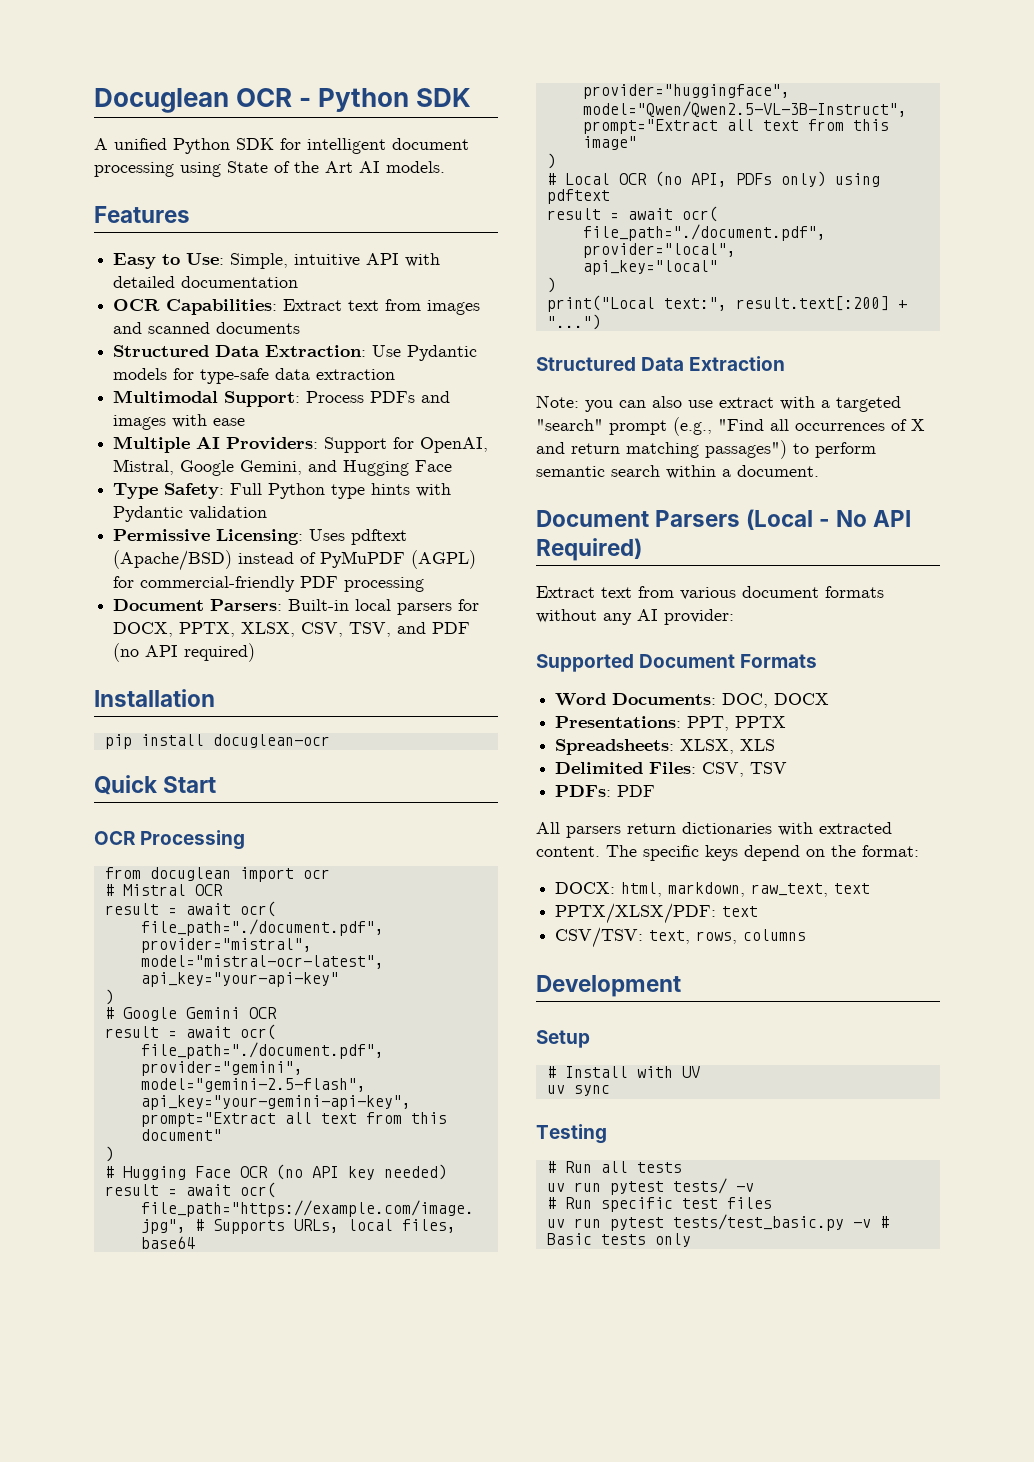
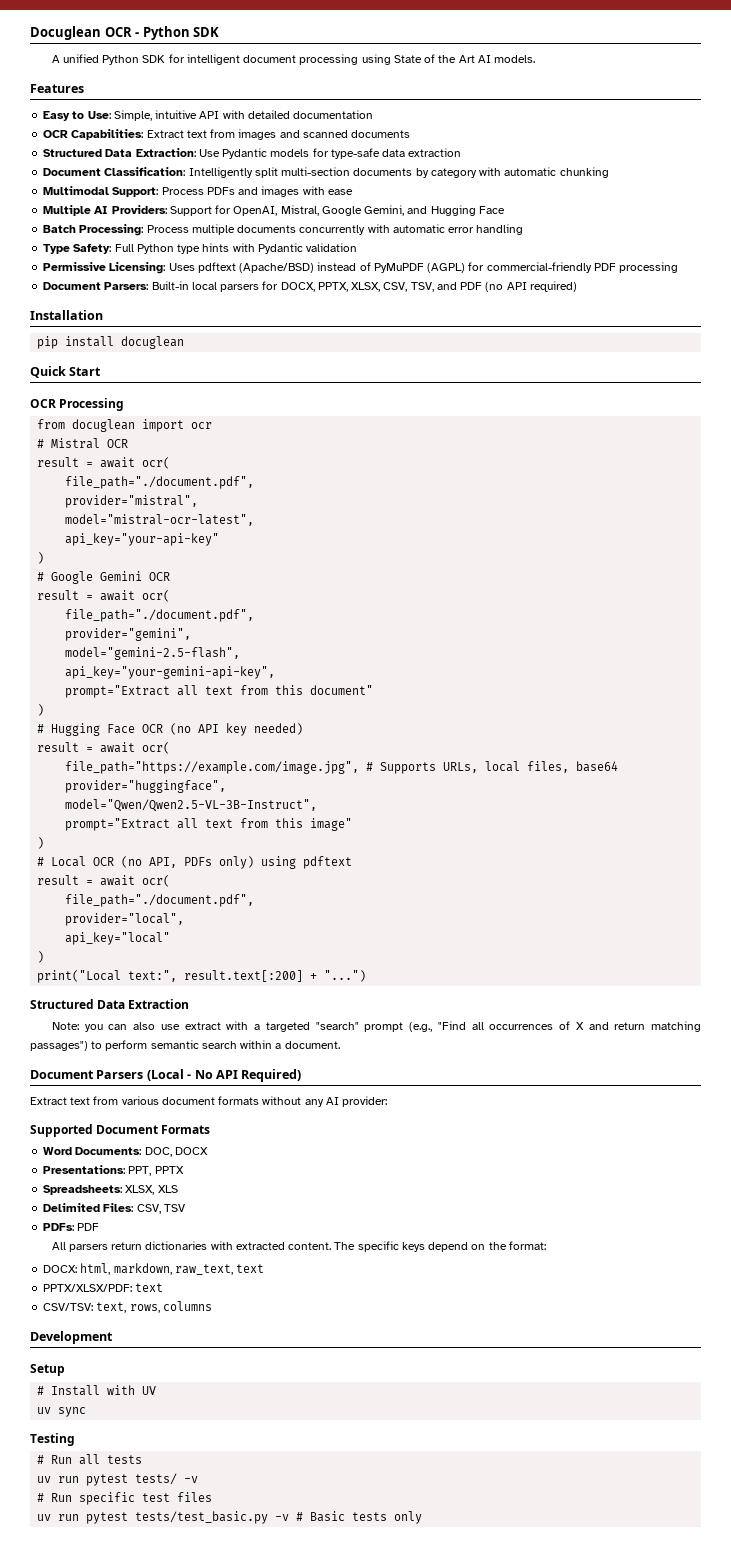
+ Document Classification: Intelligently split multi-section documents by category with automatic chunking
+ Batch Processing: Process multiple documents concurrently with automatic error handling
- pip install docuglean-ocr
+ pip install docuglean

